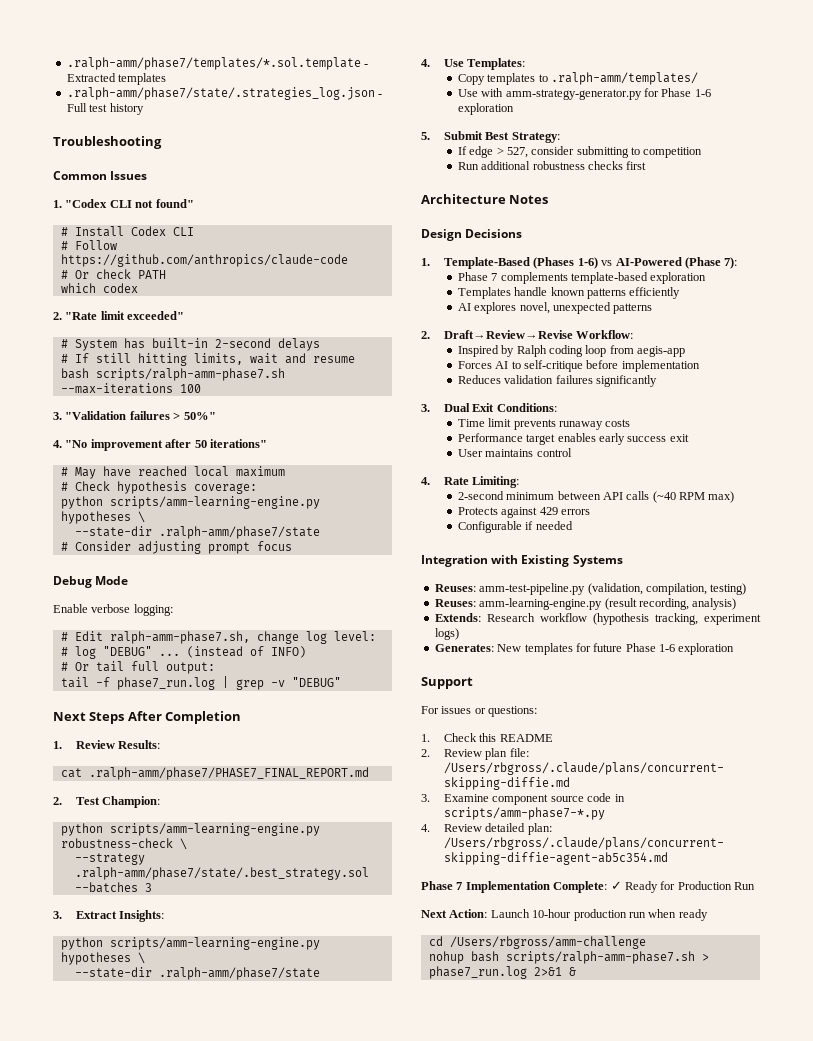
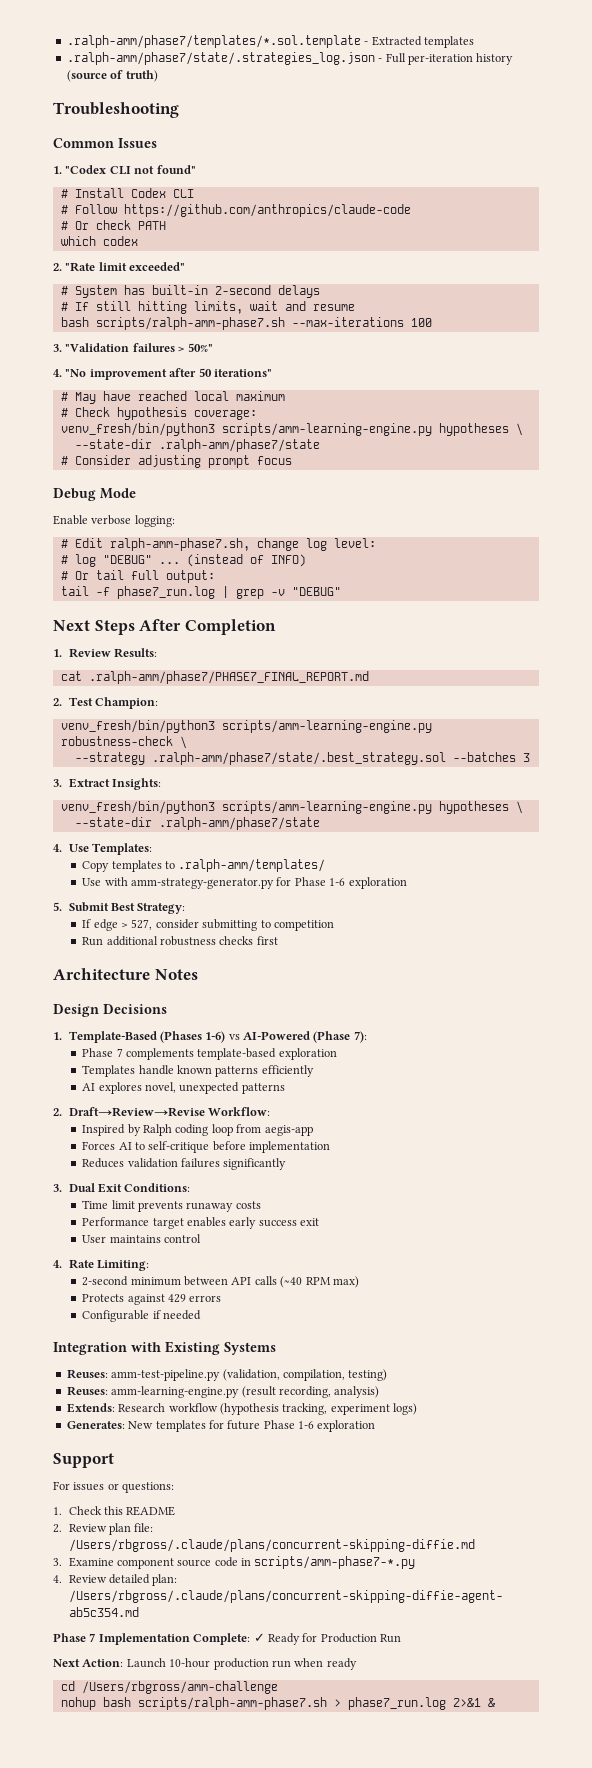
- .ralph-amm/phase7/state/.strategies_log.json - Full test history
+ .ralph-amm/phase7/state/.strategies_log.json - Full per-iteration history (source of truth)
  # Check hypothesis coverage:
- python scripts/amm-learning-engine.py hypotheses \
+ venv_fresh/bin/python3 scripts/amm-learning-engine.py hypotheses \
- python scripts/amm-learning-engine.py robustness-check \
+ venv_fresh/bin/python3 scripts/amm-learning-engine.py robustness-check \
  3. Extract Insights:
- python scripts/amm-learning-engine.py hypotheses \
+ venv_fresh/bin/python3 scripts/amm-learning-engine.py hypotheses \

